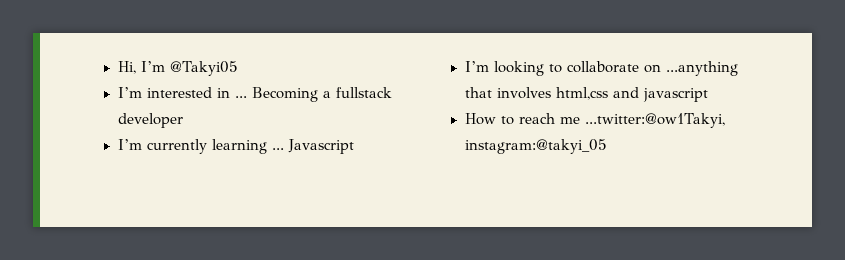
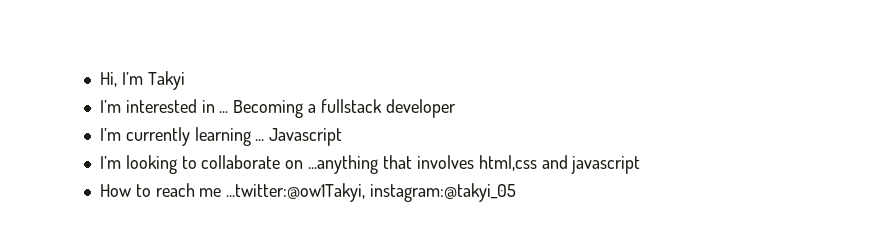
- Hi, I’m @Takyi05
+ Hi, I’m Takyi

